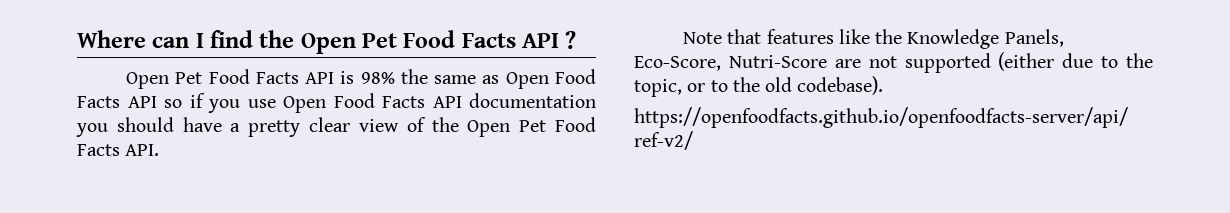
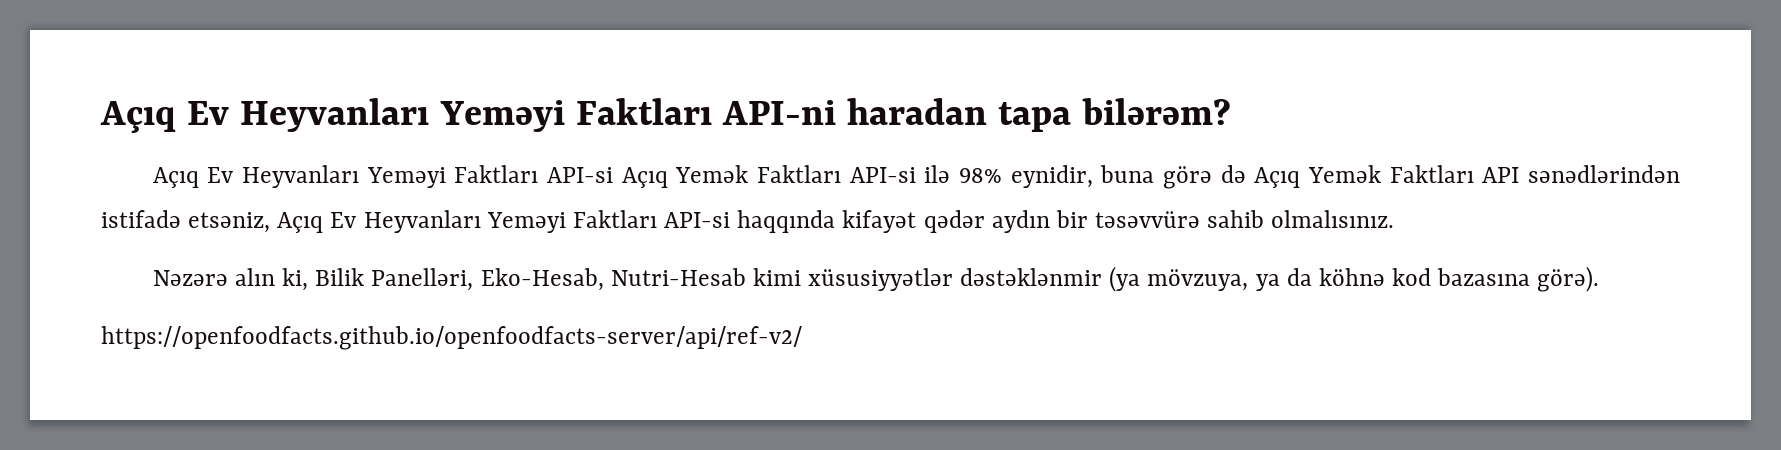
- Where can I find the Open Pet Food Facts API ?
- Open Pet Food Facts API is 98% the same as Open Food Facts API so if you use Open Food Facts API documentation you should have a pretty clear view of the Open Pet Food Facts API.
- Note that features like the Knowledge Panels, Eco-Score, Nutri-Score are not supported (either due to the topic, or to the old codebase).
+ Açıq Ev Heyvanları Yeməyi Faktları API-ni haradan tapa bilərəm?
+ Açıq Ev Heyvanları Yeməyi Faktları API-si Açıq Yemək Faktları API-si ilə 98% eynidir, buna görə də Açıq Yemək Faktları API sənədlərindən istifadə etsəniz, Açıq Ev Heyvanları Yeməyi Faktları API-si haqqında kifayət qədər aydın bir təsəvvürə sahib olmalısınız.
+ Nəzərə alın ki, Bilik Panelləri, Eko-Hesab, Nutri-Hesab kimi xüsusiyyətlər dəstəklənmir (ya mövzuya, ya da köhnə kod bazasına görə).

